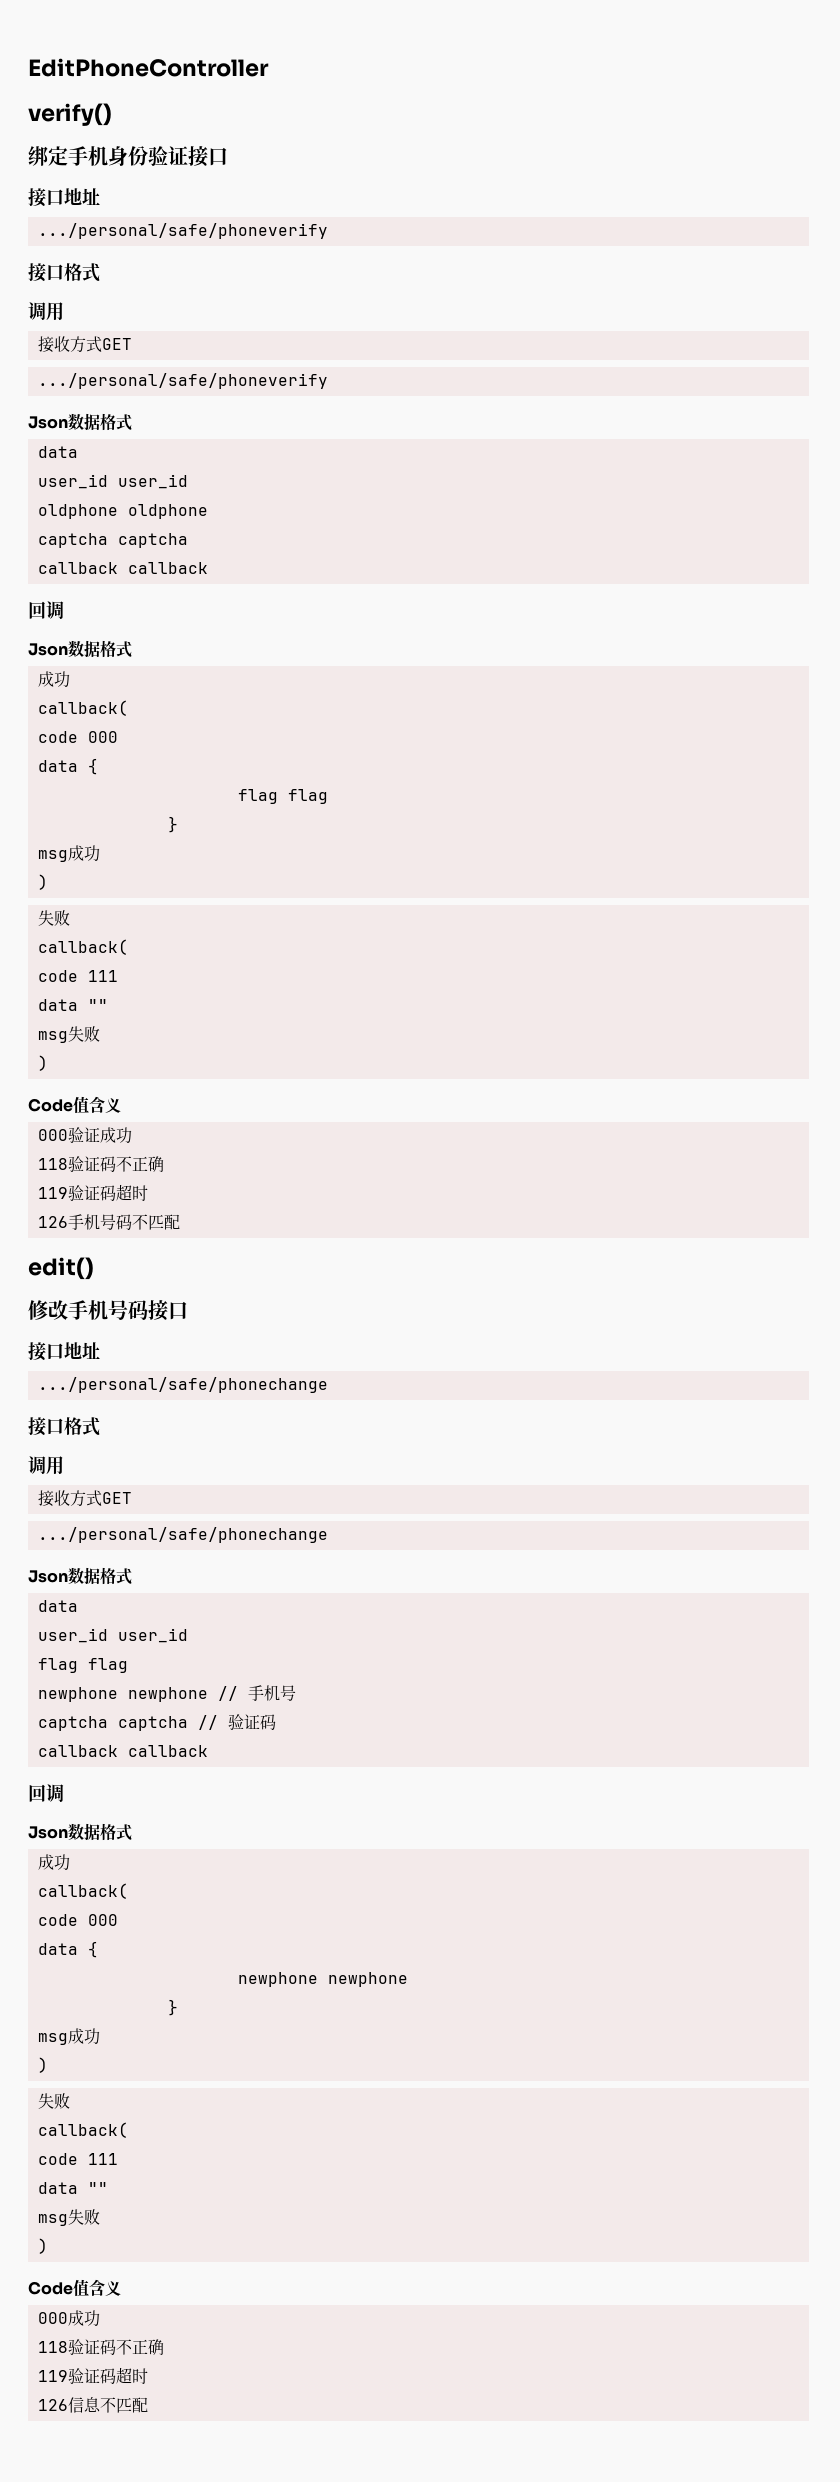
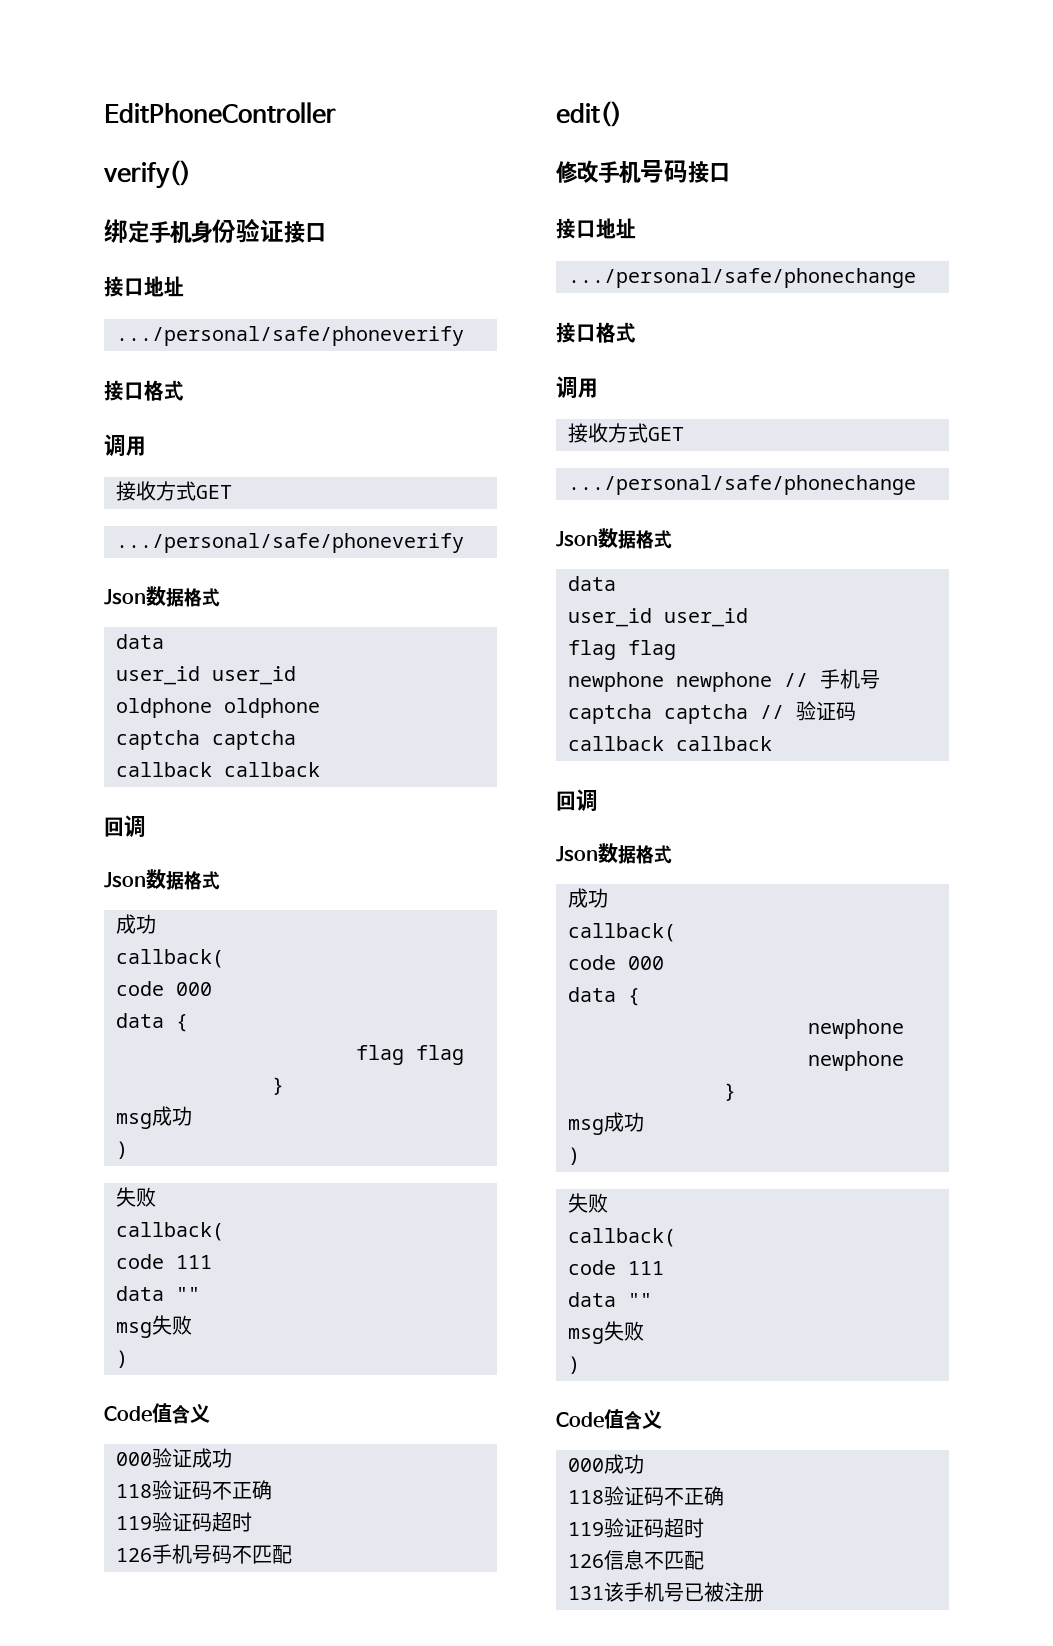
+ 131该手机号已被注册

